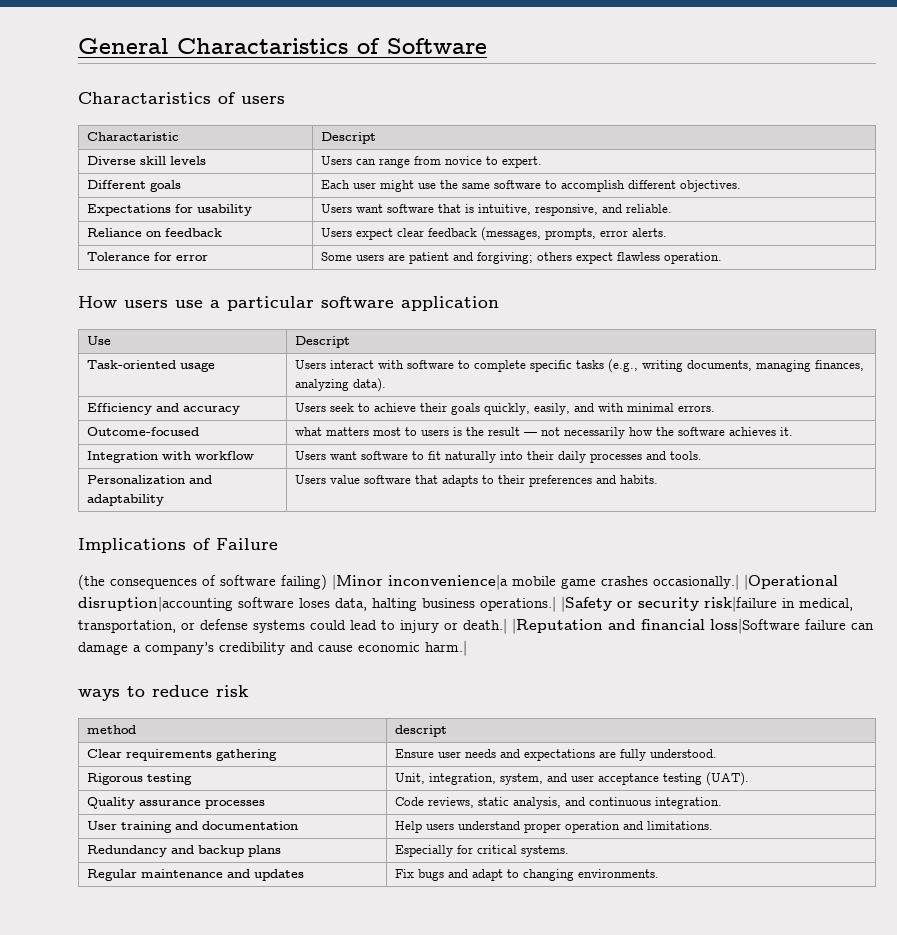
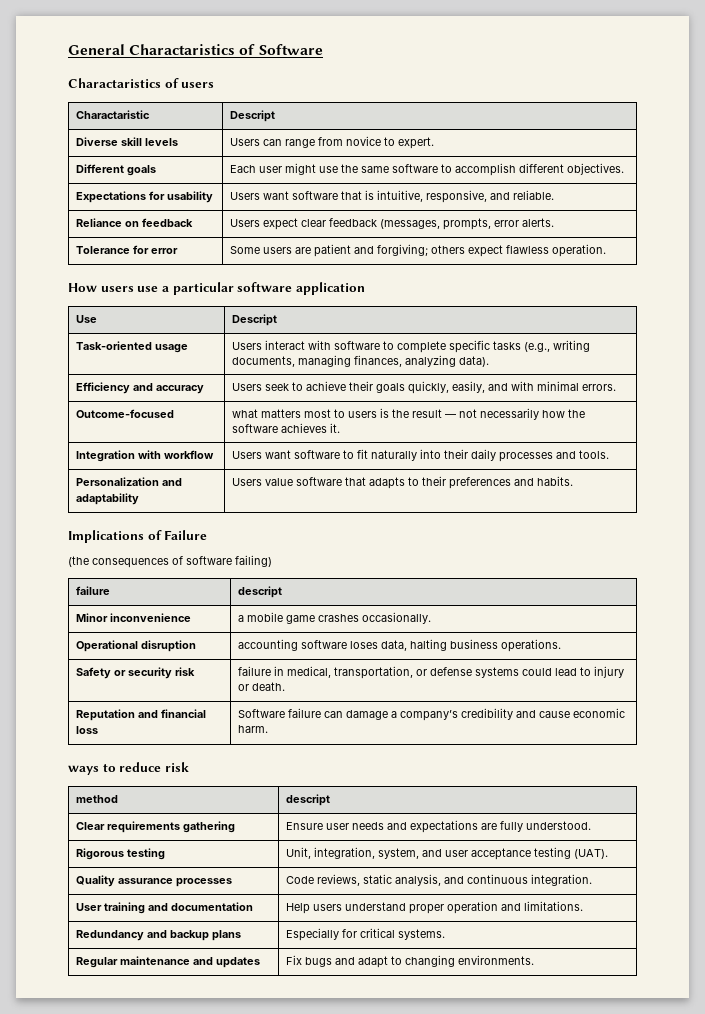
- (the consequences of software failing) |Minor inconvenience|a mobile game crashes occasionally.| |Operational disruption|accounting software loses data, halting business operations.| |Safety or security risk|failure in medical, transportation, or defense systems could lead to injury or death.| |Reputation and financial loss|Software failure can damage a company’s credibility and cause economic harm.|
+ (the consequences of software failing)
+ failure | descript
+ Minor inconvenience | a mobile game crashes occasionally.
+ Operational disruption | accounting software loses data, halting business operations.
+ Safety or security risk | failure in medical, transportation, or defense systems could lead to injury or death.
+ Reputation and financial loss | Software failure can damage a company’s credibility and cause economic harm.

